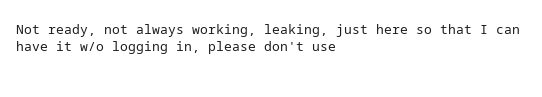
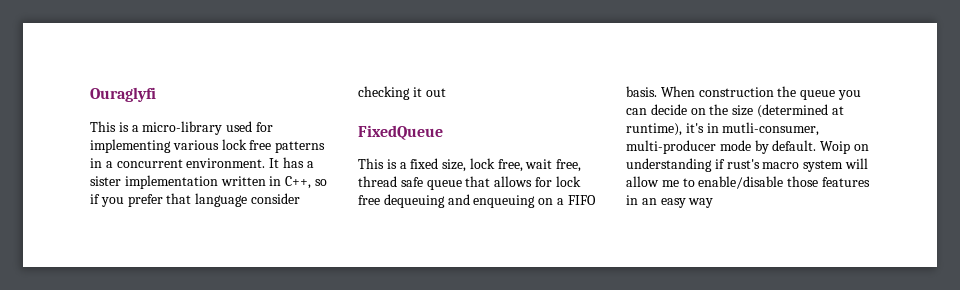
- Not ready, not always working, leaking, just here so that I can have it w/o logging in, please don't use
+ Ouraglyfi
+ This is a micro-library used for implementing various lock free patterns in a concurrent environment. It has a sister implementation written in C++, so if you prefer that language consider checking it out
+ FixedQueue
+ This is a fixed size, lock free, wait free, thread safe queue that allows for lock free dequeuing and enqueuing on a FIFO basis. When construction the queue you can decide on the size (determined at runtime), it's in mutli-consumer, multi-producer mode by default. Woip on understanding if rust's macro system will allow me to enable/disable those features in an easy way

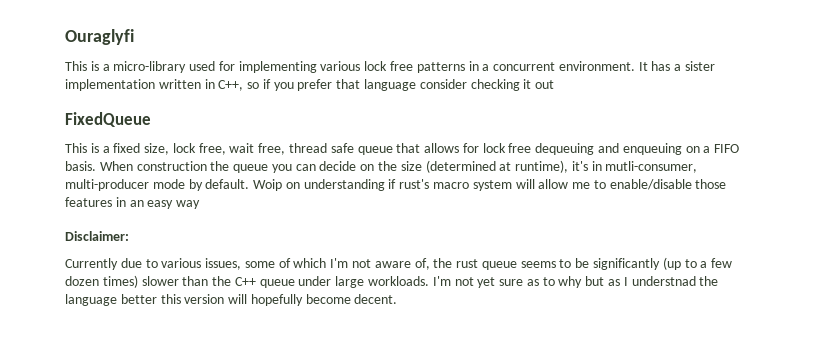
+ Disclaimer:
+ Currently due to various issues, some of which I'm not aware of, the rust queue seems to be significantly (up to a few dozen times) slower than the C++ queue under large workloads. I'm not yet sure as to why but as I understnad the language better this version will hopefully become decent.

